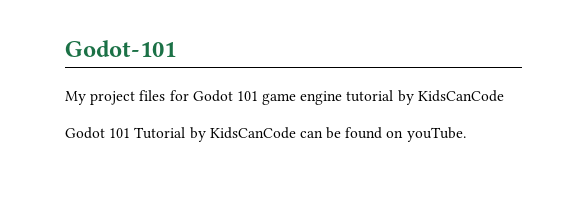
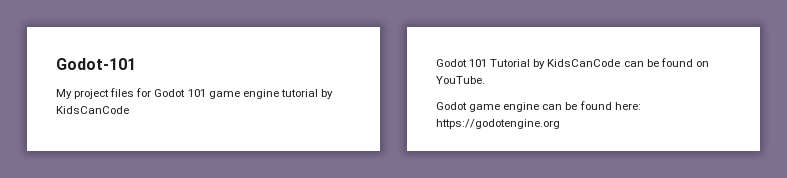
- Godot 101 Tutorial by KidsCanCode can be found on youTube.
+ Godot 101 Tutorial by KidsCanCode can be found on YouTube.
+ Godot game engine can be found here: https://godotengine.org

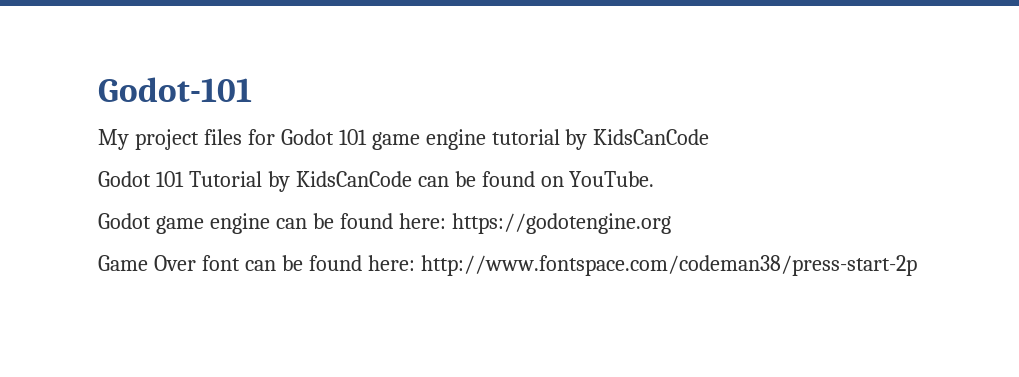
+ Game Over font can be found here: http://www.fontspace.com/codeman38/press-start-2p

